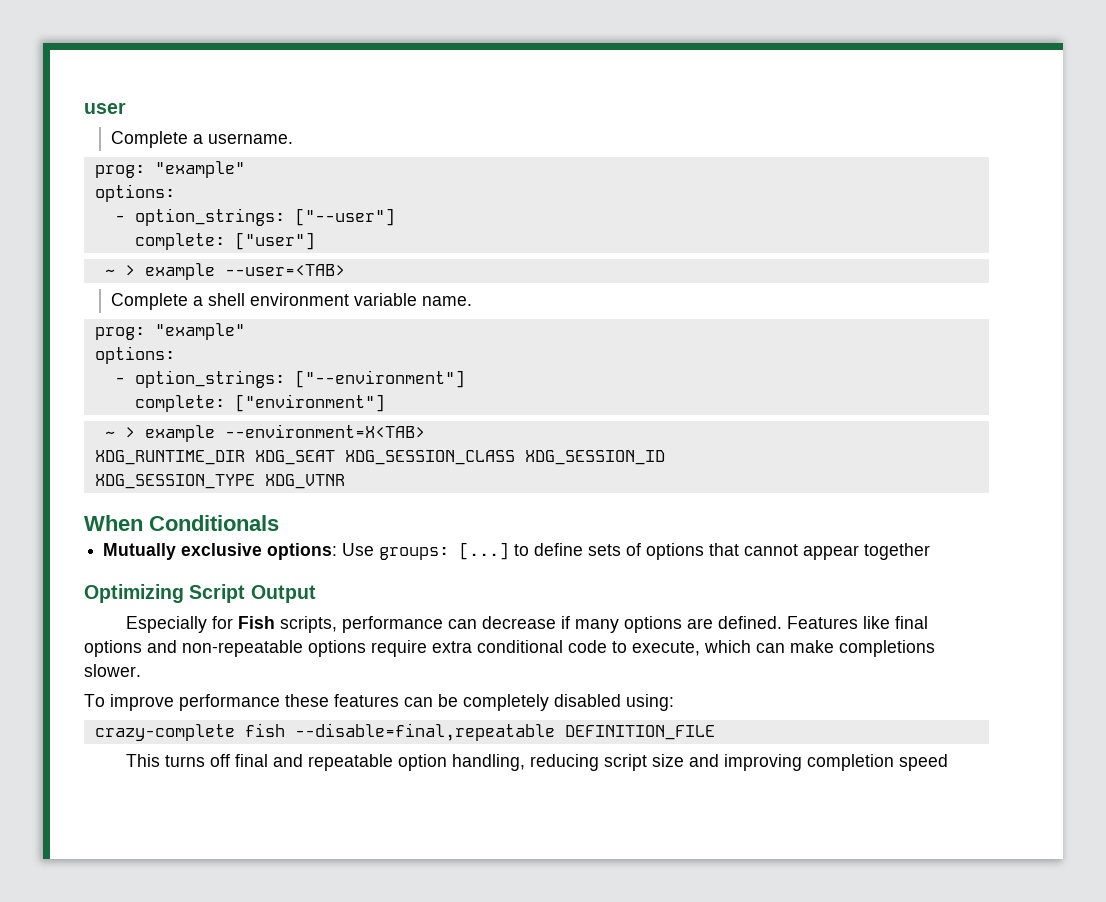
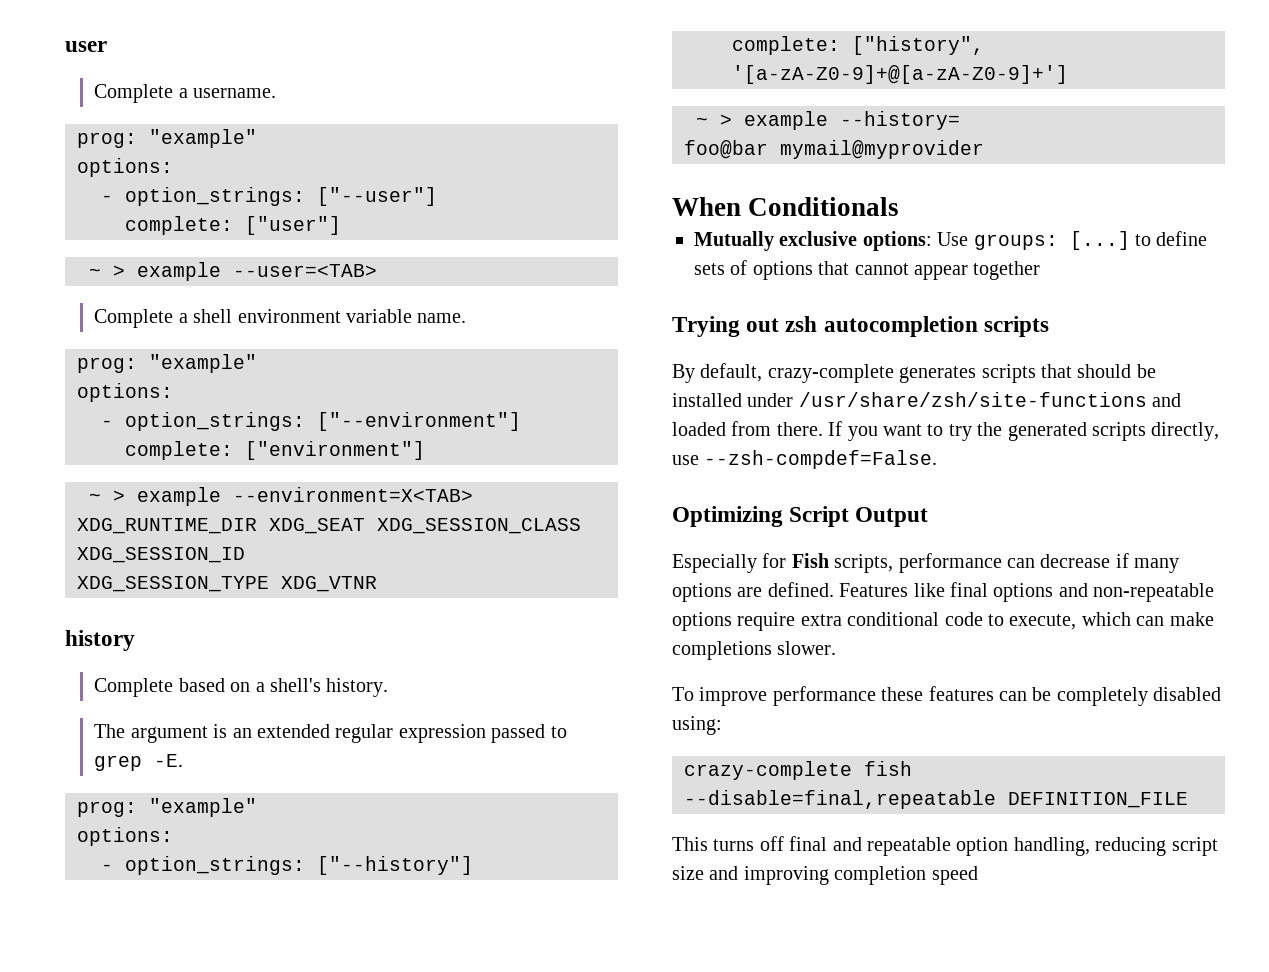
+ history
+ Complete based on a shell's history.
+ The argument is an extended regular expression passed to grep -E.
+ prog: "example"
+ options:
+ - option_strings: ["--history"]
+ complete: ["history", '[a-zA-Z0-9]+@[a-zA-Z0-9]+']
+ ~ > example --history=
+ foo@bar mymail@myprovider
+ Trying out zsh autocompletion scripts
+ By default, crazy-complete generates scripts that should be installed under /usr/share/zsh/site-functions and loaded from there. If you want to try the generated scripts directly, use --zsh-compdef=False.

